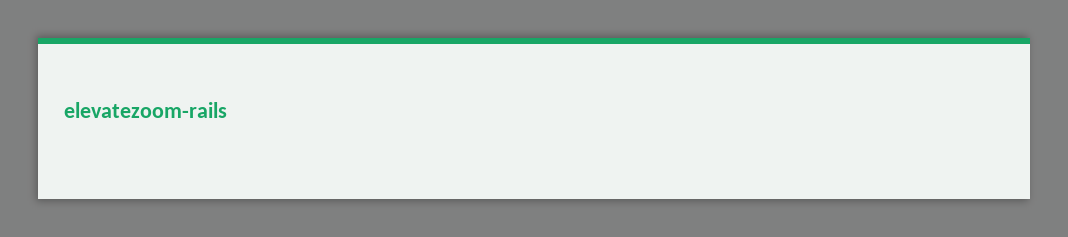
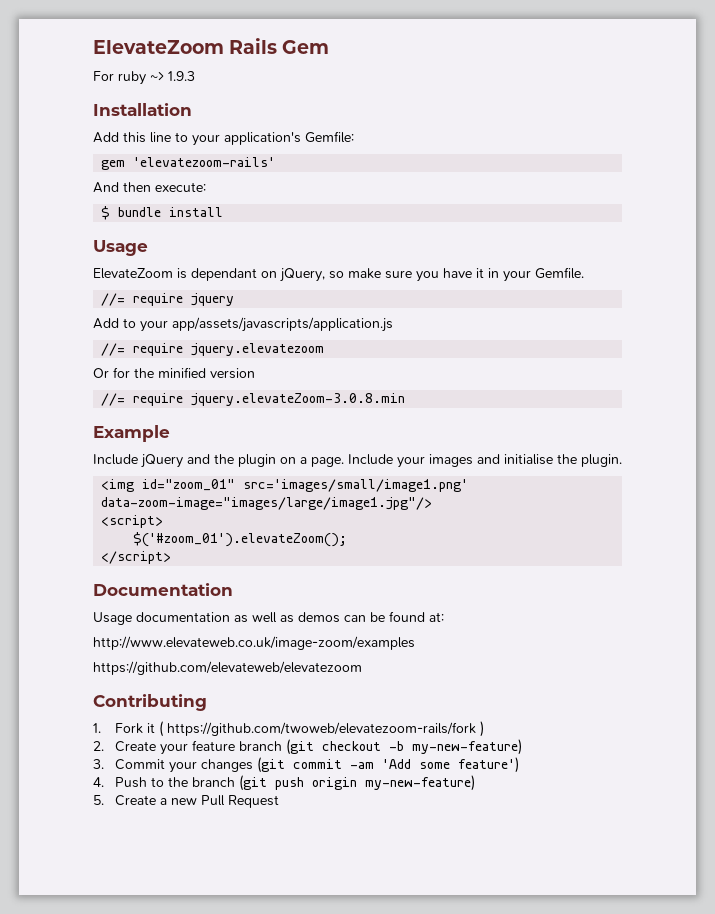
- elevatezoom-rails
+ ElevateZoom Rails Gem
+ For ruby ~> 1.9.3
+ Installation
+ Add this line to your application's Gemfile:
+ gem 'elevatezoom-rails'
+ And then execute:
+ $ bundle install
+ Usage
+ ElevateZoom is dependant on jQuery, so make sure you have it in your Gemfile.
+ //= require jquery
+ Add to your app/assets/javascripts/application.js
+ //= require jquery.elevatezoom
+ Or for the minified version
+ //= require jquery.elevateZoom-3.0.8.min
+ Example
+ Include jQuery and the plugin on a page. Include your images and initialise the plugin.
+ <img id="zoom_01" src='images/small/image1.png' data-zoom-image="images/large/image1.jpg"/>
+ <script>
+ $('#zoom_01').elevateZoom();
+ </script>
+ Documentation
+ Usage documentation as well as demos can be found at:
+ http://www.elevateweb.co.uk/image-zoom/examples
+ https://github.com/elevateweb/elevatezoom
+ Contributing
+ 1. Fork it ( https://github.com/twoweb/elevatezoom-rails/fork )
+ 2. Create your feature branch (git checkout -b my-new-feature)
+ 3. Commit your changes (git commit -am 'Add some feature')
+ 4. Push to the branch (git push origin my-new-feature)
+ 5. Create a new Pull Request

